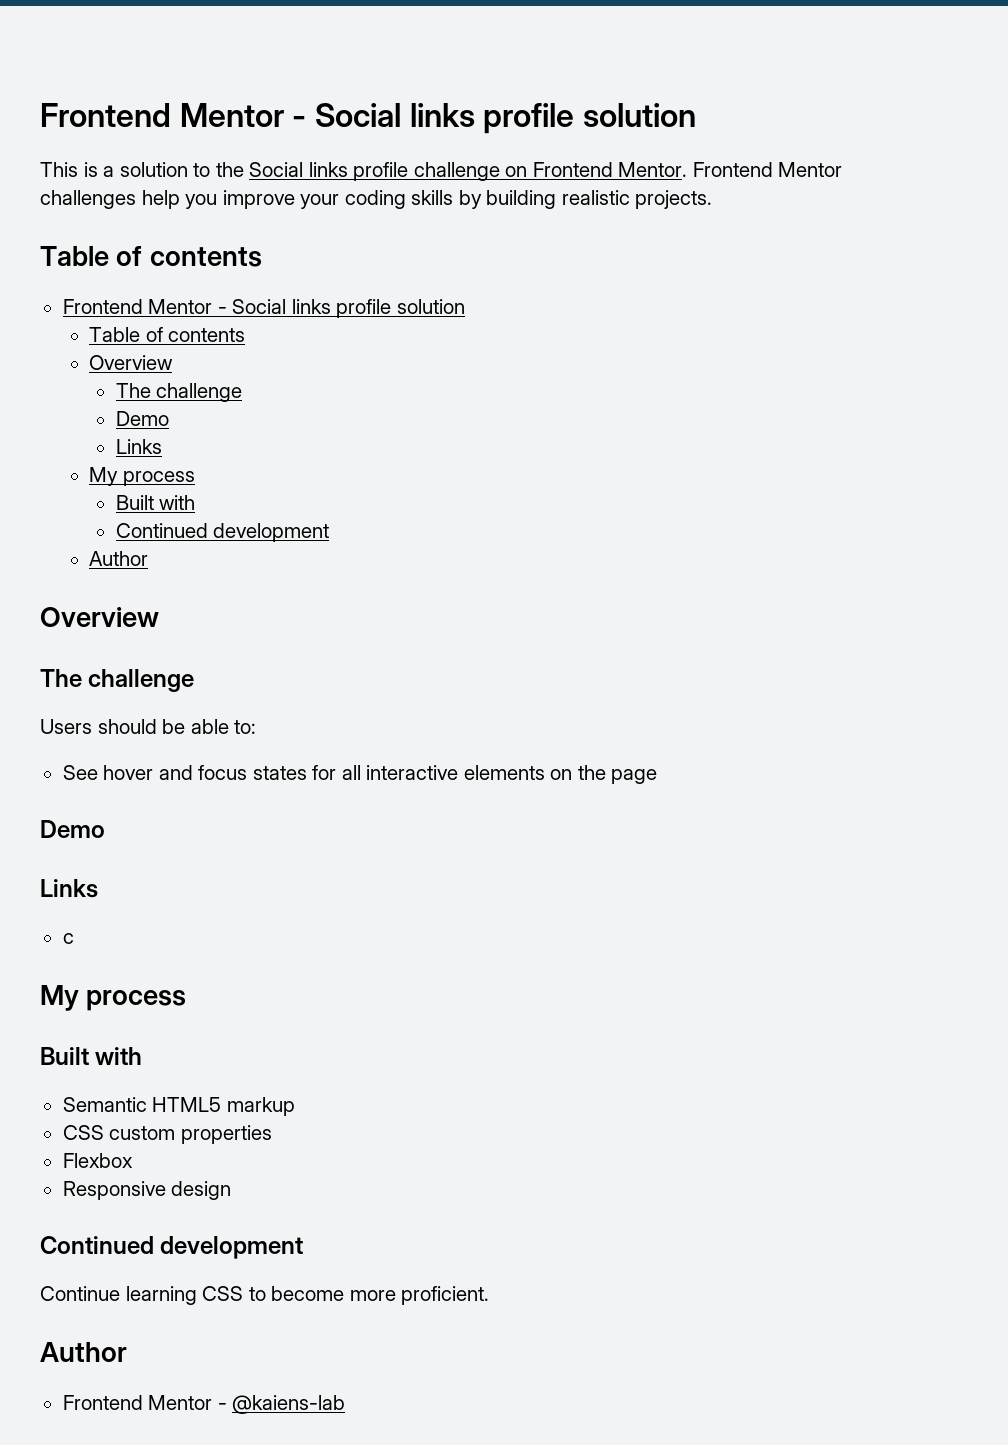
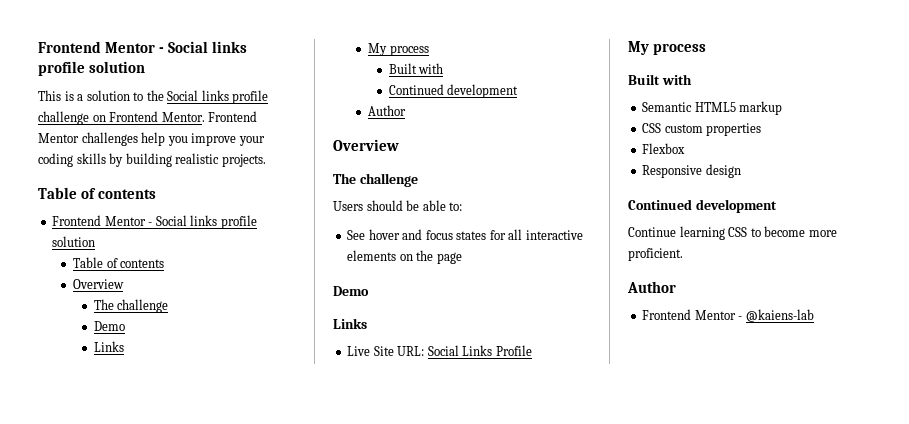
- c
+ Live Site URL: Social Links Profile

